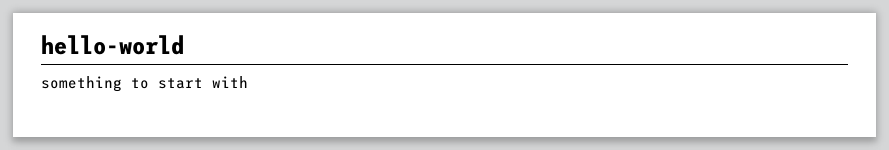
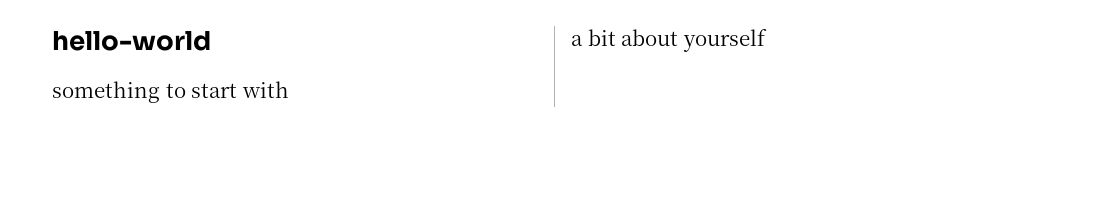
+ a bit about yourself

